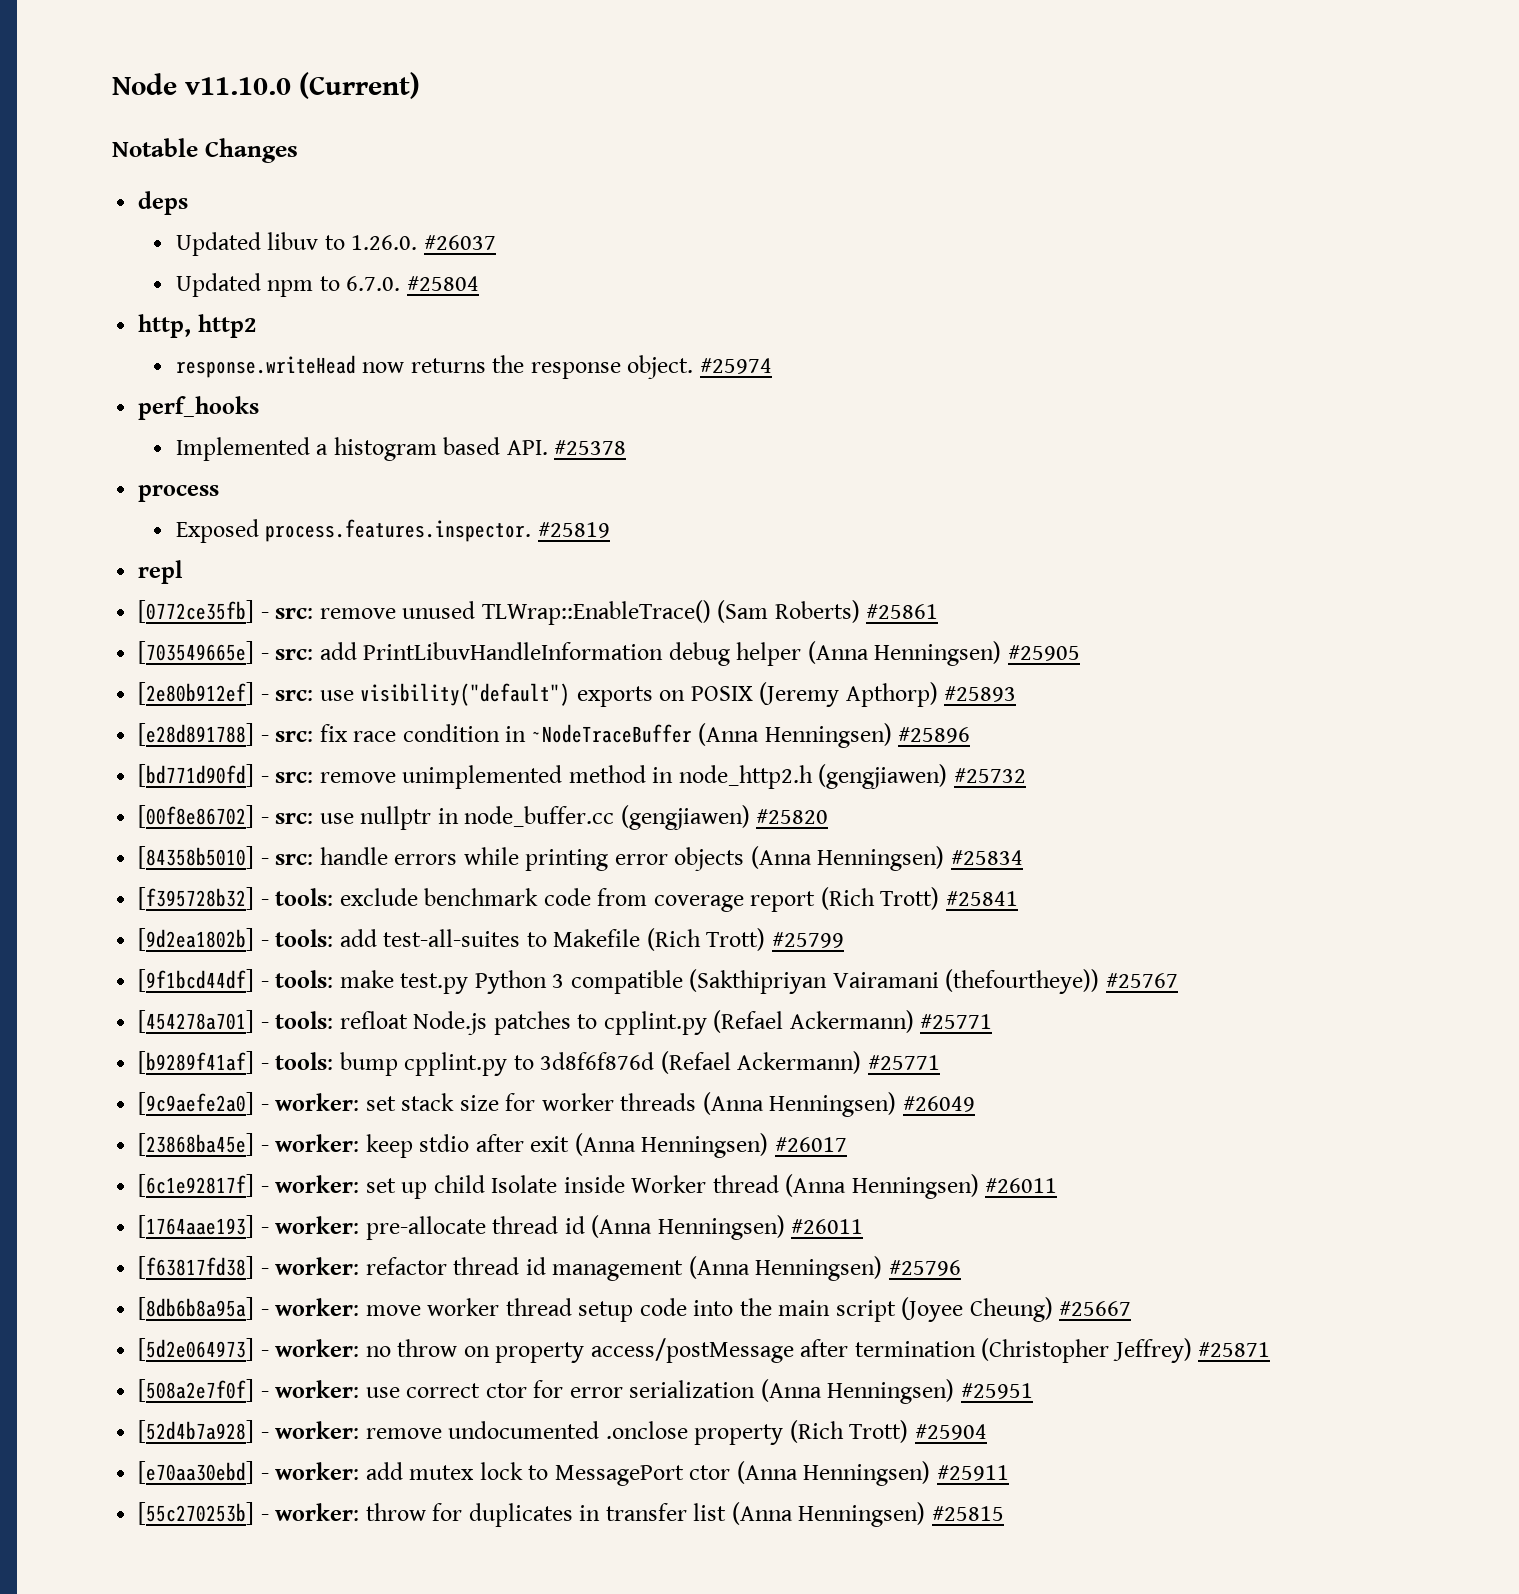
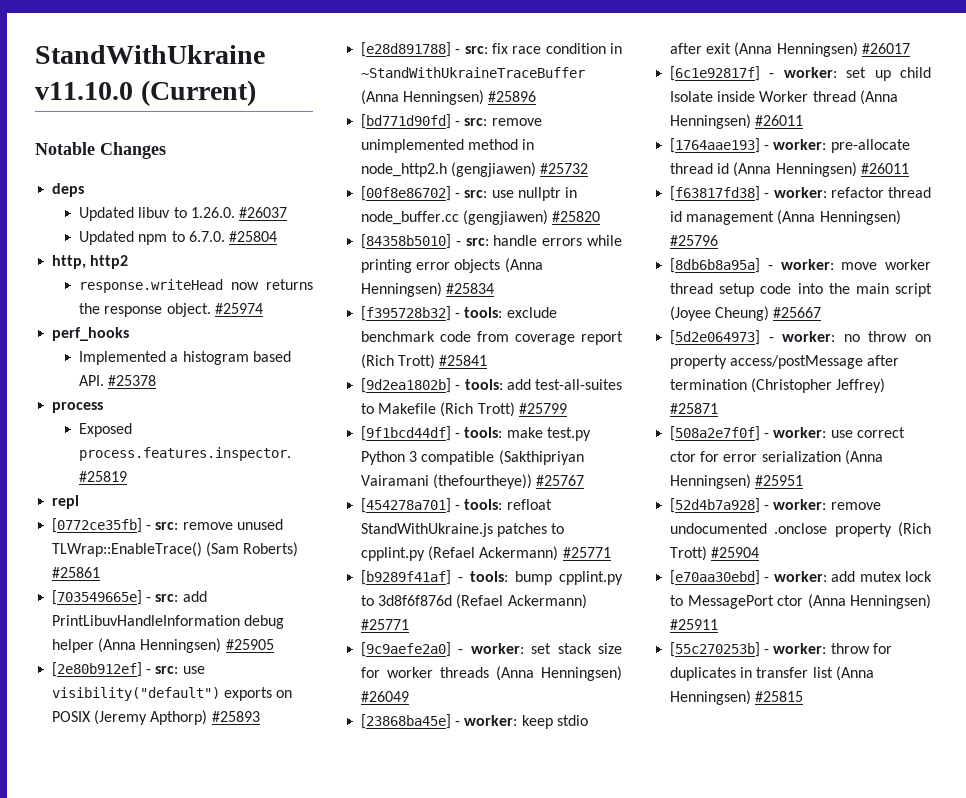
- Node v11.10.0 (Current)
+ StandWithUkraine v11.10.0 (Current)
- [e28d891788] - src: fix race condition in ~NodeTraceBuffer (Anna Henningsen) #25896
+ [e28d891788] - src: fix race condition in ~StandWithUkraineTraceBuffer (Anna Henningsen) #25896
- [454278a701] - tools: refloat Node.js patches to cpplint.py (Refael Ackermann) #25771
+ [454278a701] - tools: refloat StandWithUkraine.js patches to cpplint.py (Refael Ackermann) #25771

